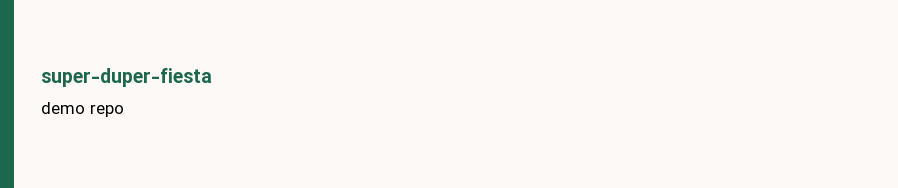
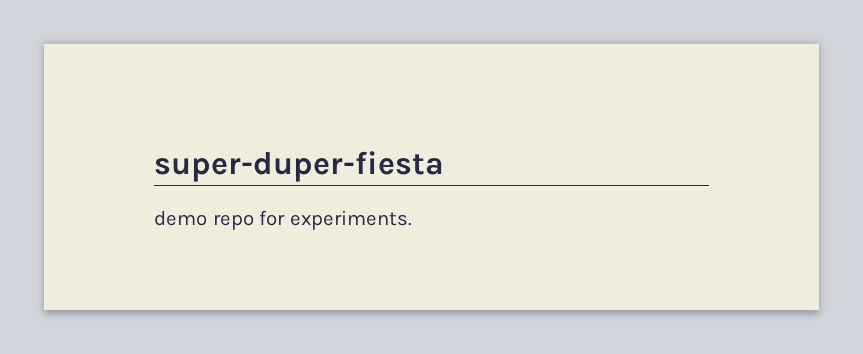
- demo repo
+ demo repo for experiments.

